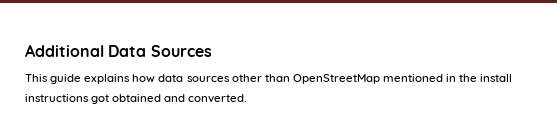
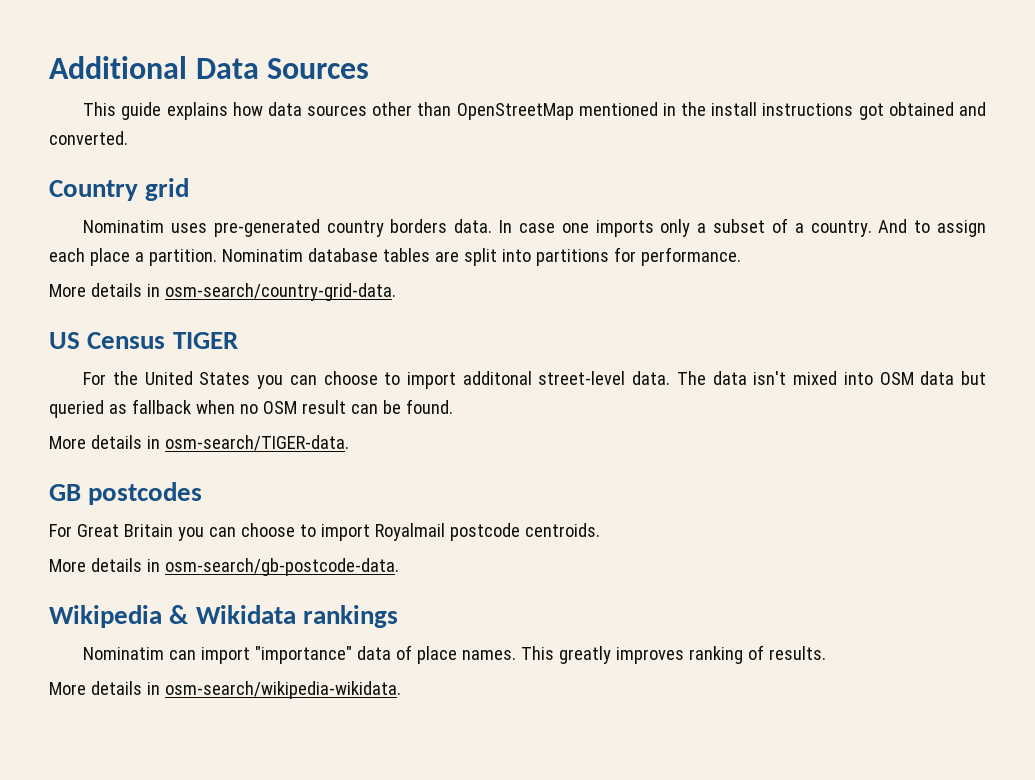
+ Country grid
+ Nominatim uses pre-generated country borders data. In case one imports only a subset of a country. And to assign each place a partition. Nominatim database tables are split into partitions for performance.
+ More details in osm-search/country-grid-data.
+ US Census TIGER
+ For the United States you can choose to import additonal street-level data. The data isn't mixed into OSM data but queried as fallback when no OSM result can be found.
+ More details in osm-search/TIGER-data.
+ GB postcodes
+ For Great Britain you can choose to import Royalmail postcode centroids.
+ More details in osm-search/gb-postcode-data.
+ Wikipedia & Wikidata rankings
+ Nominatim can import "importance" data of place names. This greatly improves ranking of results.
+ More details in osm-search/wikipedia-wikidata.

